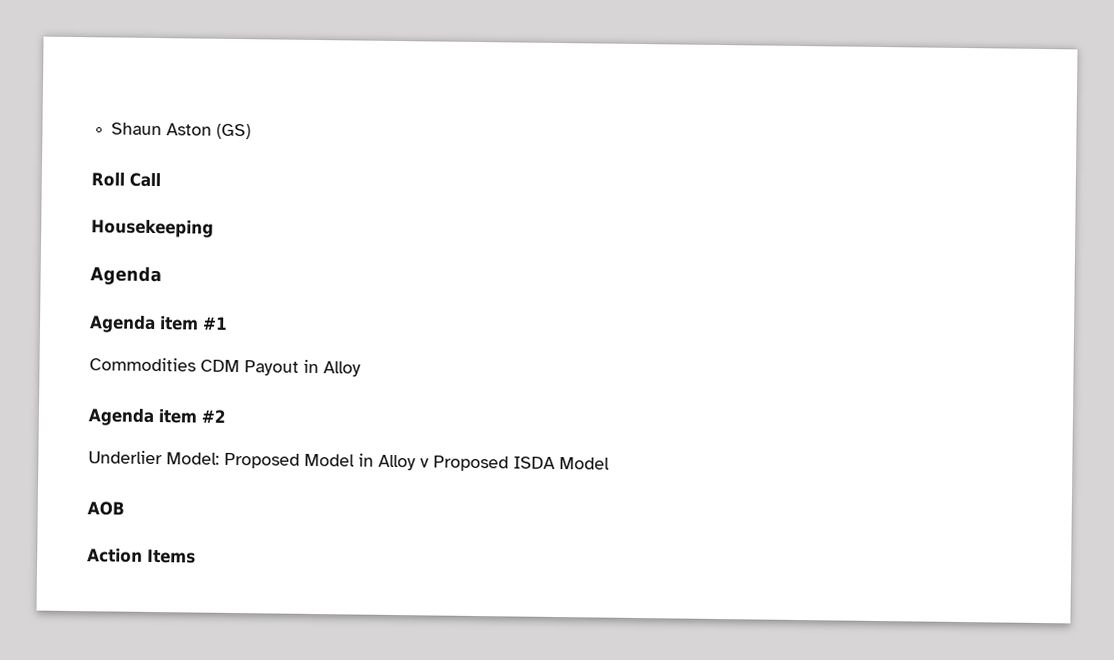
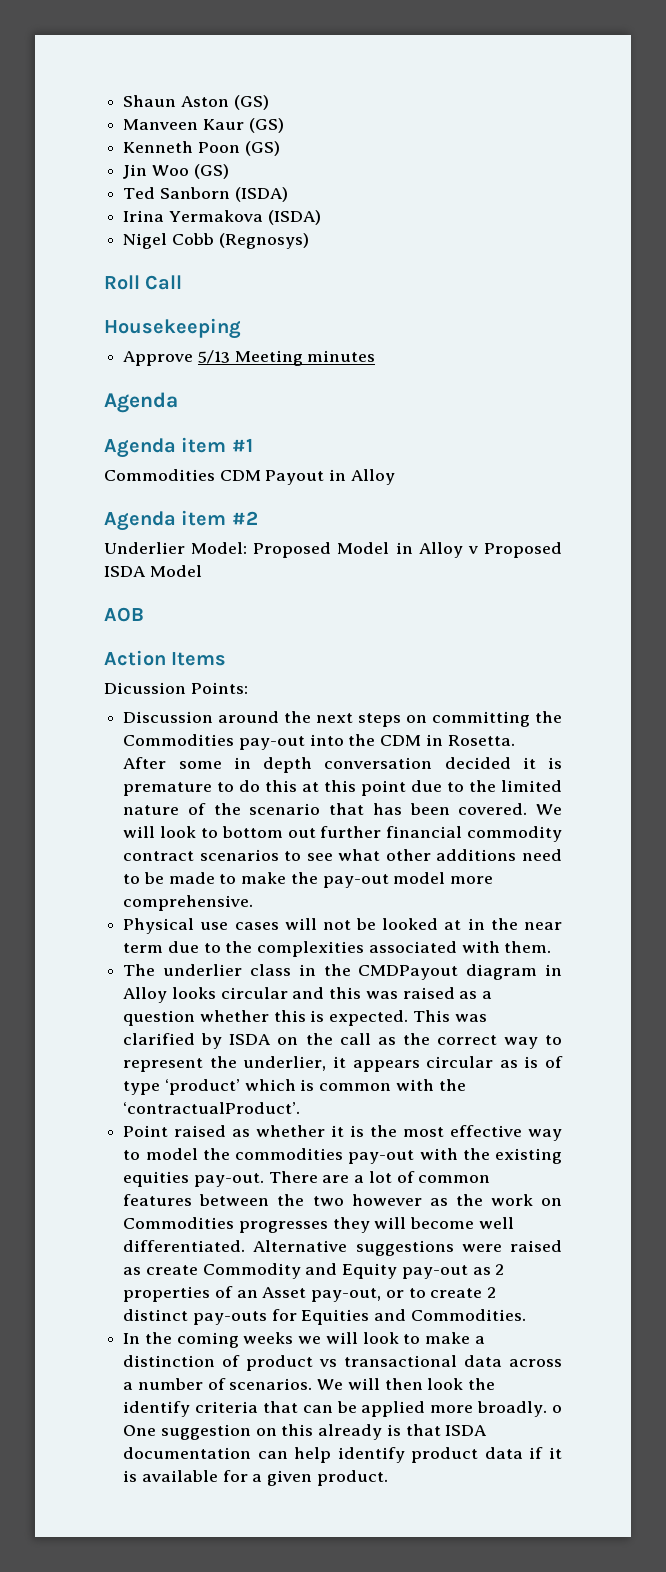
+ Manveen Kaur (GS)
+ Kenneth Poon (GS)
+ Jin Woo (GS)
+ Ted Sanborn (ISDA)
+ Irina Yermakova (ISDA)
+ Nigel Cobb (Regnosys)
+ Approve 5/13 Meeting minutes
+ Dicussion Points:
+ Discussion around the next steps on committing the Commodities pay-out into the CDM in Rosetta. After some in depth conversation decided it is premature to do this at this point due to the limited nature of the scenario that has been covered. We will look to bottom out further financial commodity contract scenarios to see what other additions need to be made to make the pay-out model more comprehensive.
+ Physical use cases will not be looked at in the near term due to the complexities associated with them.
+ The underlier class in the CMDPayout diagram in Alloy looks circular and this was raised as a question whether this is expected. This was clarified by ISDA on the call as the correct way to represent the underlier, it appears circular as is of type ‘product’ which is common with the ‘contractualProduct’.
+ Point raised as whether it is the most effective way to model the commodities pay-out with the existing equities pay-out. There are a lot of common features between the two however as the work on Commodities progresses they will become well differentiated. Alternative suggestions were raised as create Commodity and Equity pay-out as 2 properties of an Asset pay-out, or to create 2 distinct pay-outs for Equities and Commodities.
+ In the coming weeks we will look to make a distinction of product vs transactional data across a number of scenarios. We will then look the identify criteria that can be applied more broadly. o One suggestion on this already is that ISDA documentation can help identify product data if it is available for a given product.

